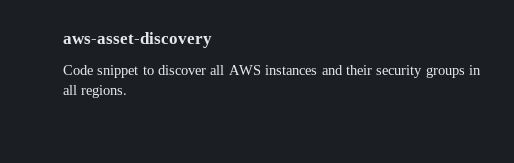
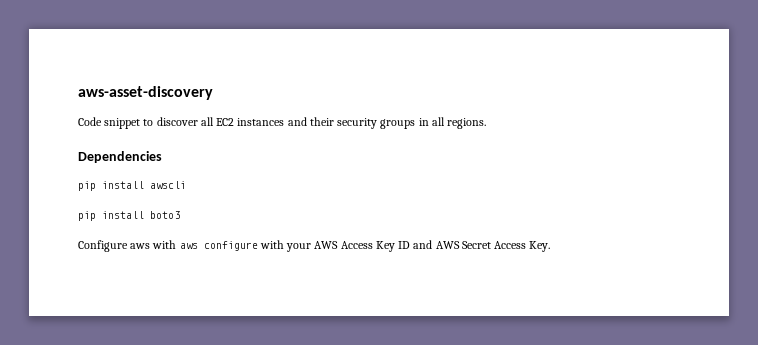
- Code snippet to discover all AWS instances and their security groups in all regions.
+ Code snippet to discover all EC2 instances and their security groups in all regions.
+ Dependencies
+ pip install awscli
+ pip install boto3
+ Configure aws with aws configure with your AWS Access Key ID and AWS Secret Access Key.

